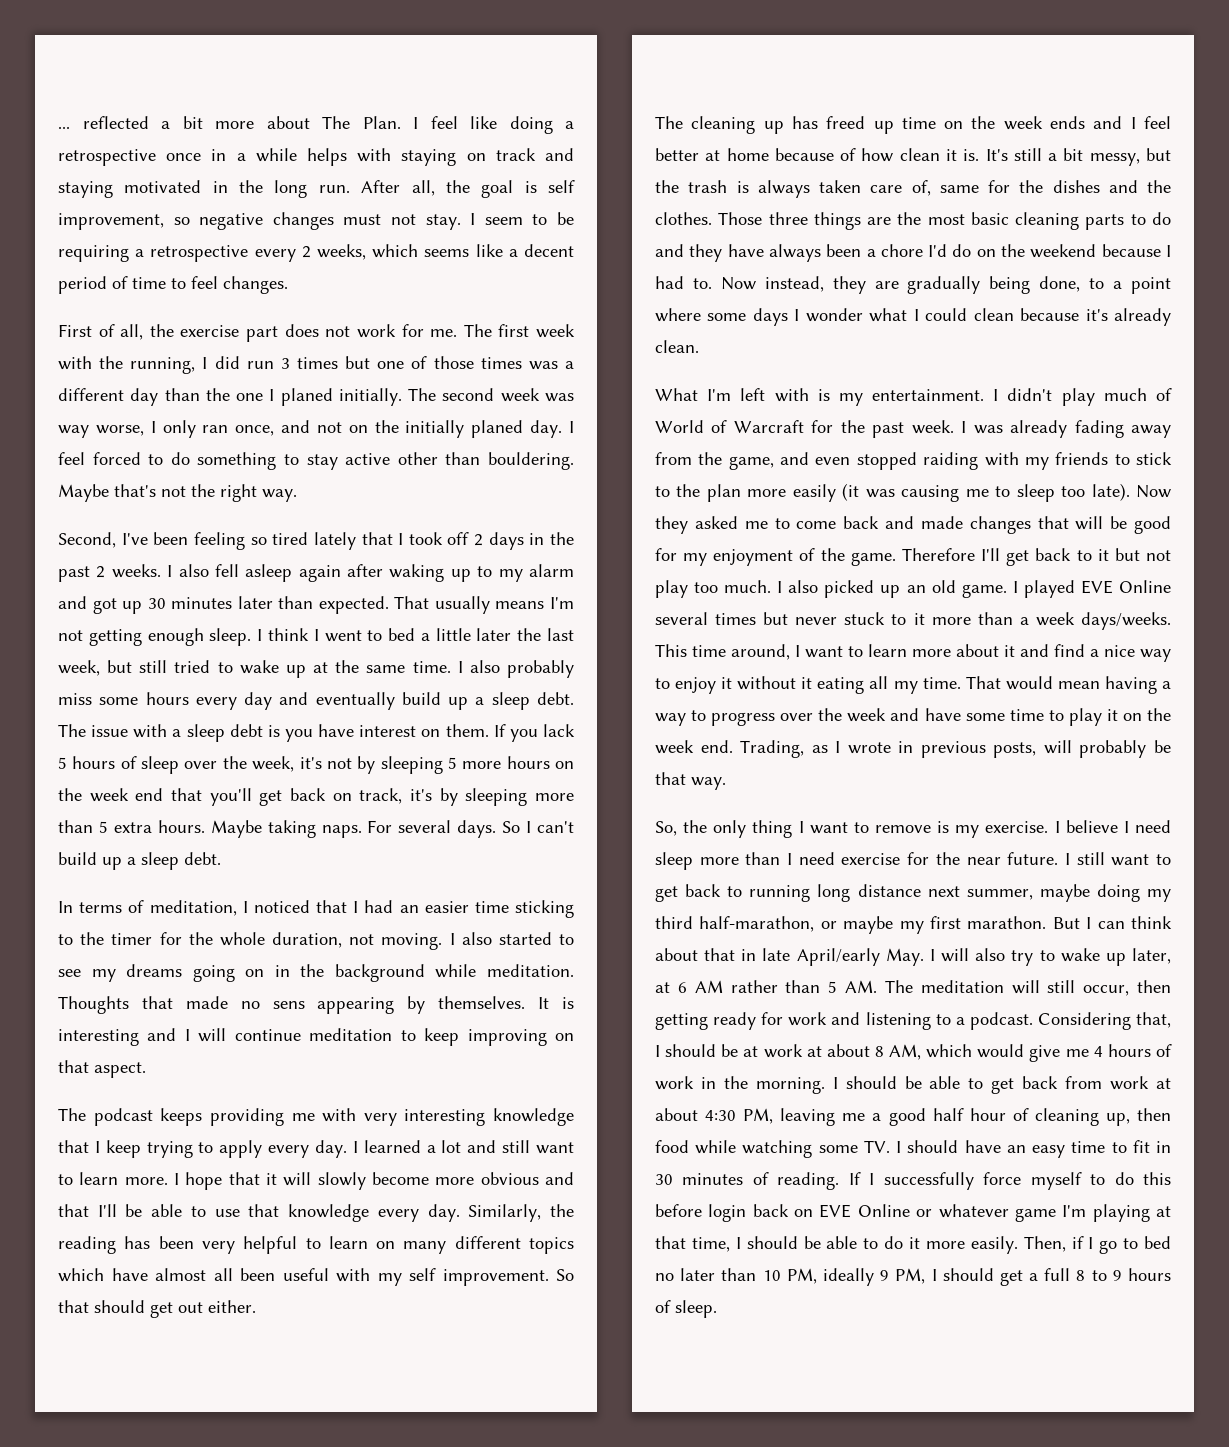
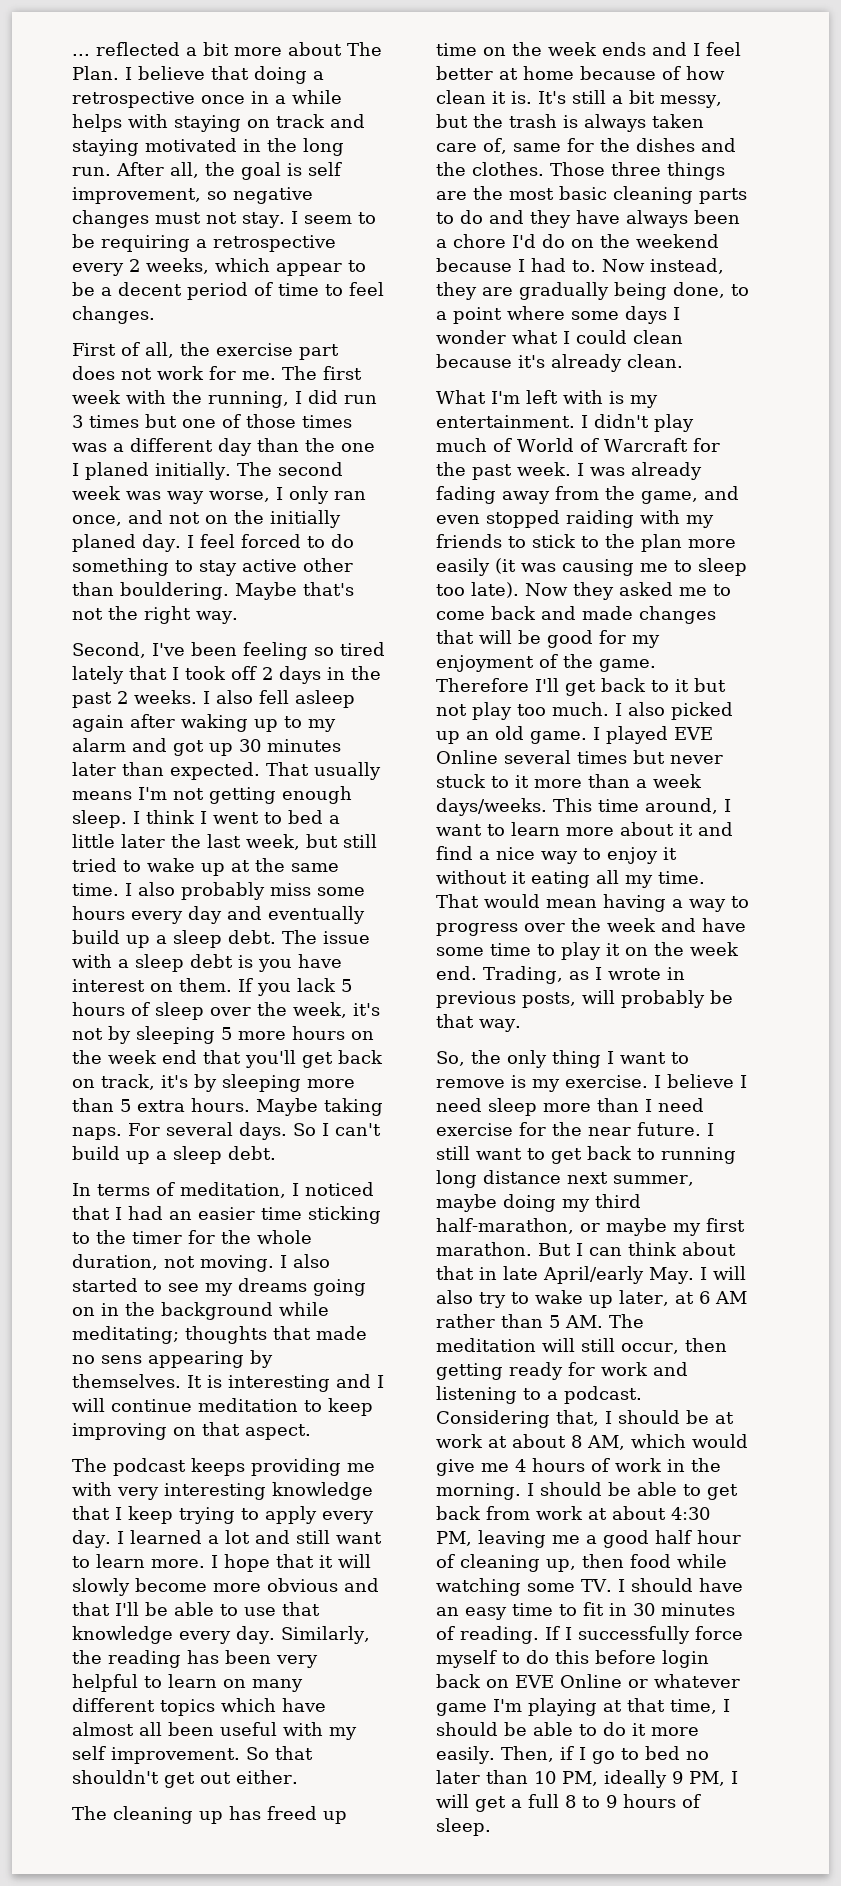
- I feel like doing a retrospective once in a while helps with staying on track and staying motivated in the long run.
+ I believe that doing a retrospective once in a while helps with staying on track and staying motivated in the long run.
- I seem to be requiring a retrospective every 2 weeks, which seems like a decent period of time to feel changes.
+ I seem to be requiring a retrospective every 2 weeks, which appear to be a decent period of time to feel changes.
- I also started to see my dreams going on in the background while meditation. Thoughts that made no sens appearing by themselves.
+ I also started to see my dreams going on in the background while meditating; thoughts that made no sens appearing by themselves.
- So that should get out either.
+ So that shouldn't get out either.
- Then, if I go to bed no later than 10 PM, ideally 9 PM, I should get a full 8 to 9 hours of sleep.
+ Then, if I go to bed no later than 10 PM, ideally 9 PM, I will get a full 8 to 9 hours of sleep.

